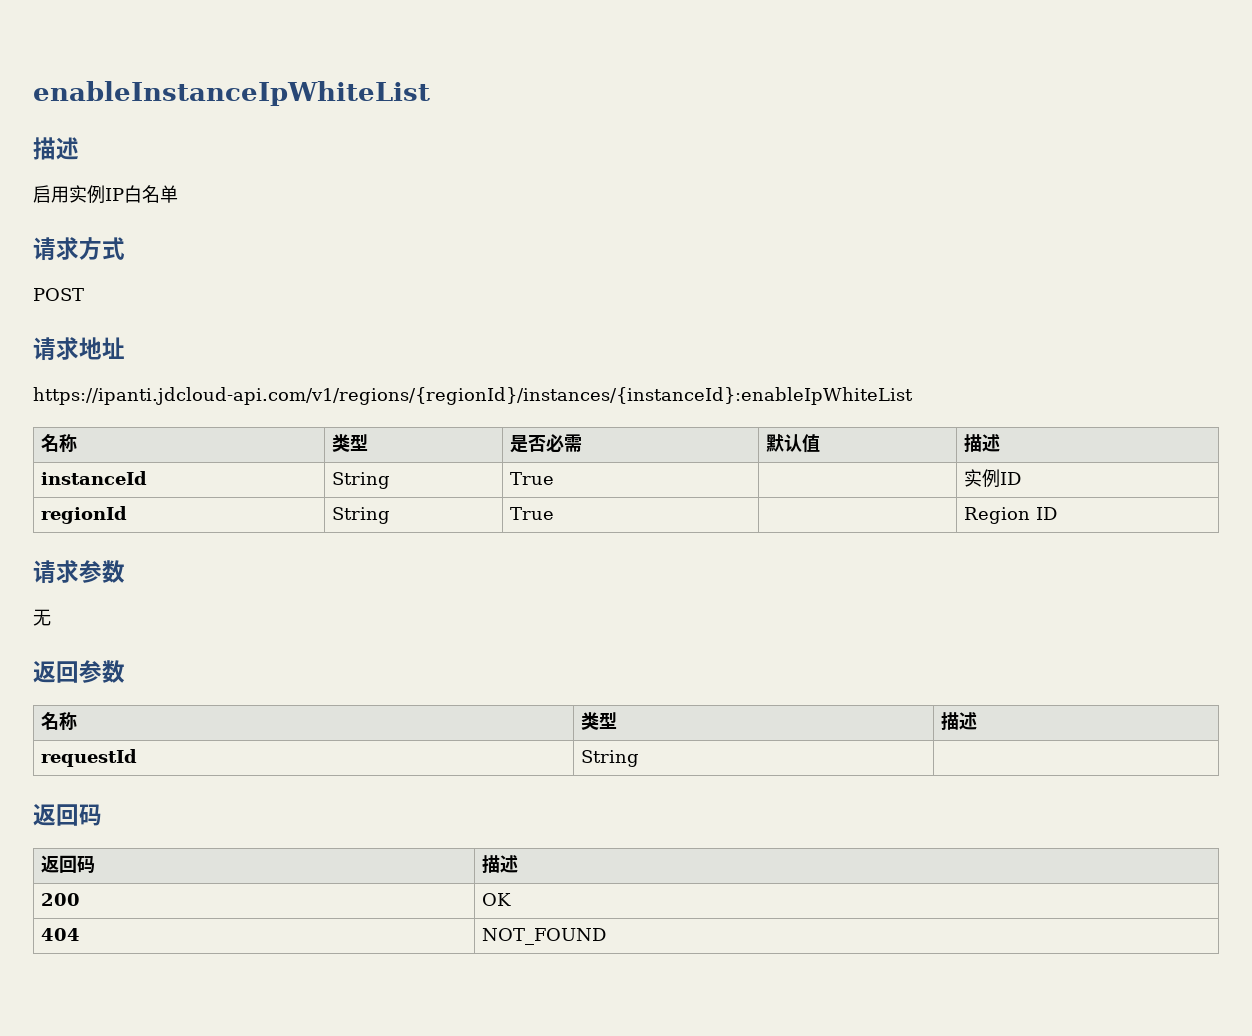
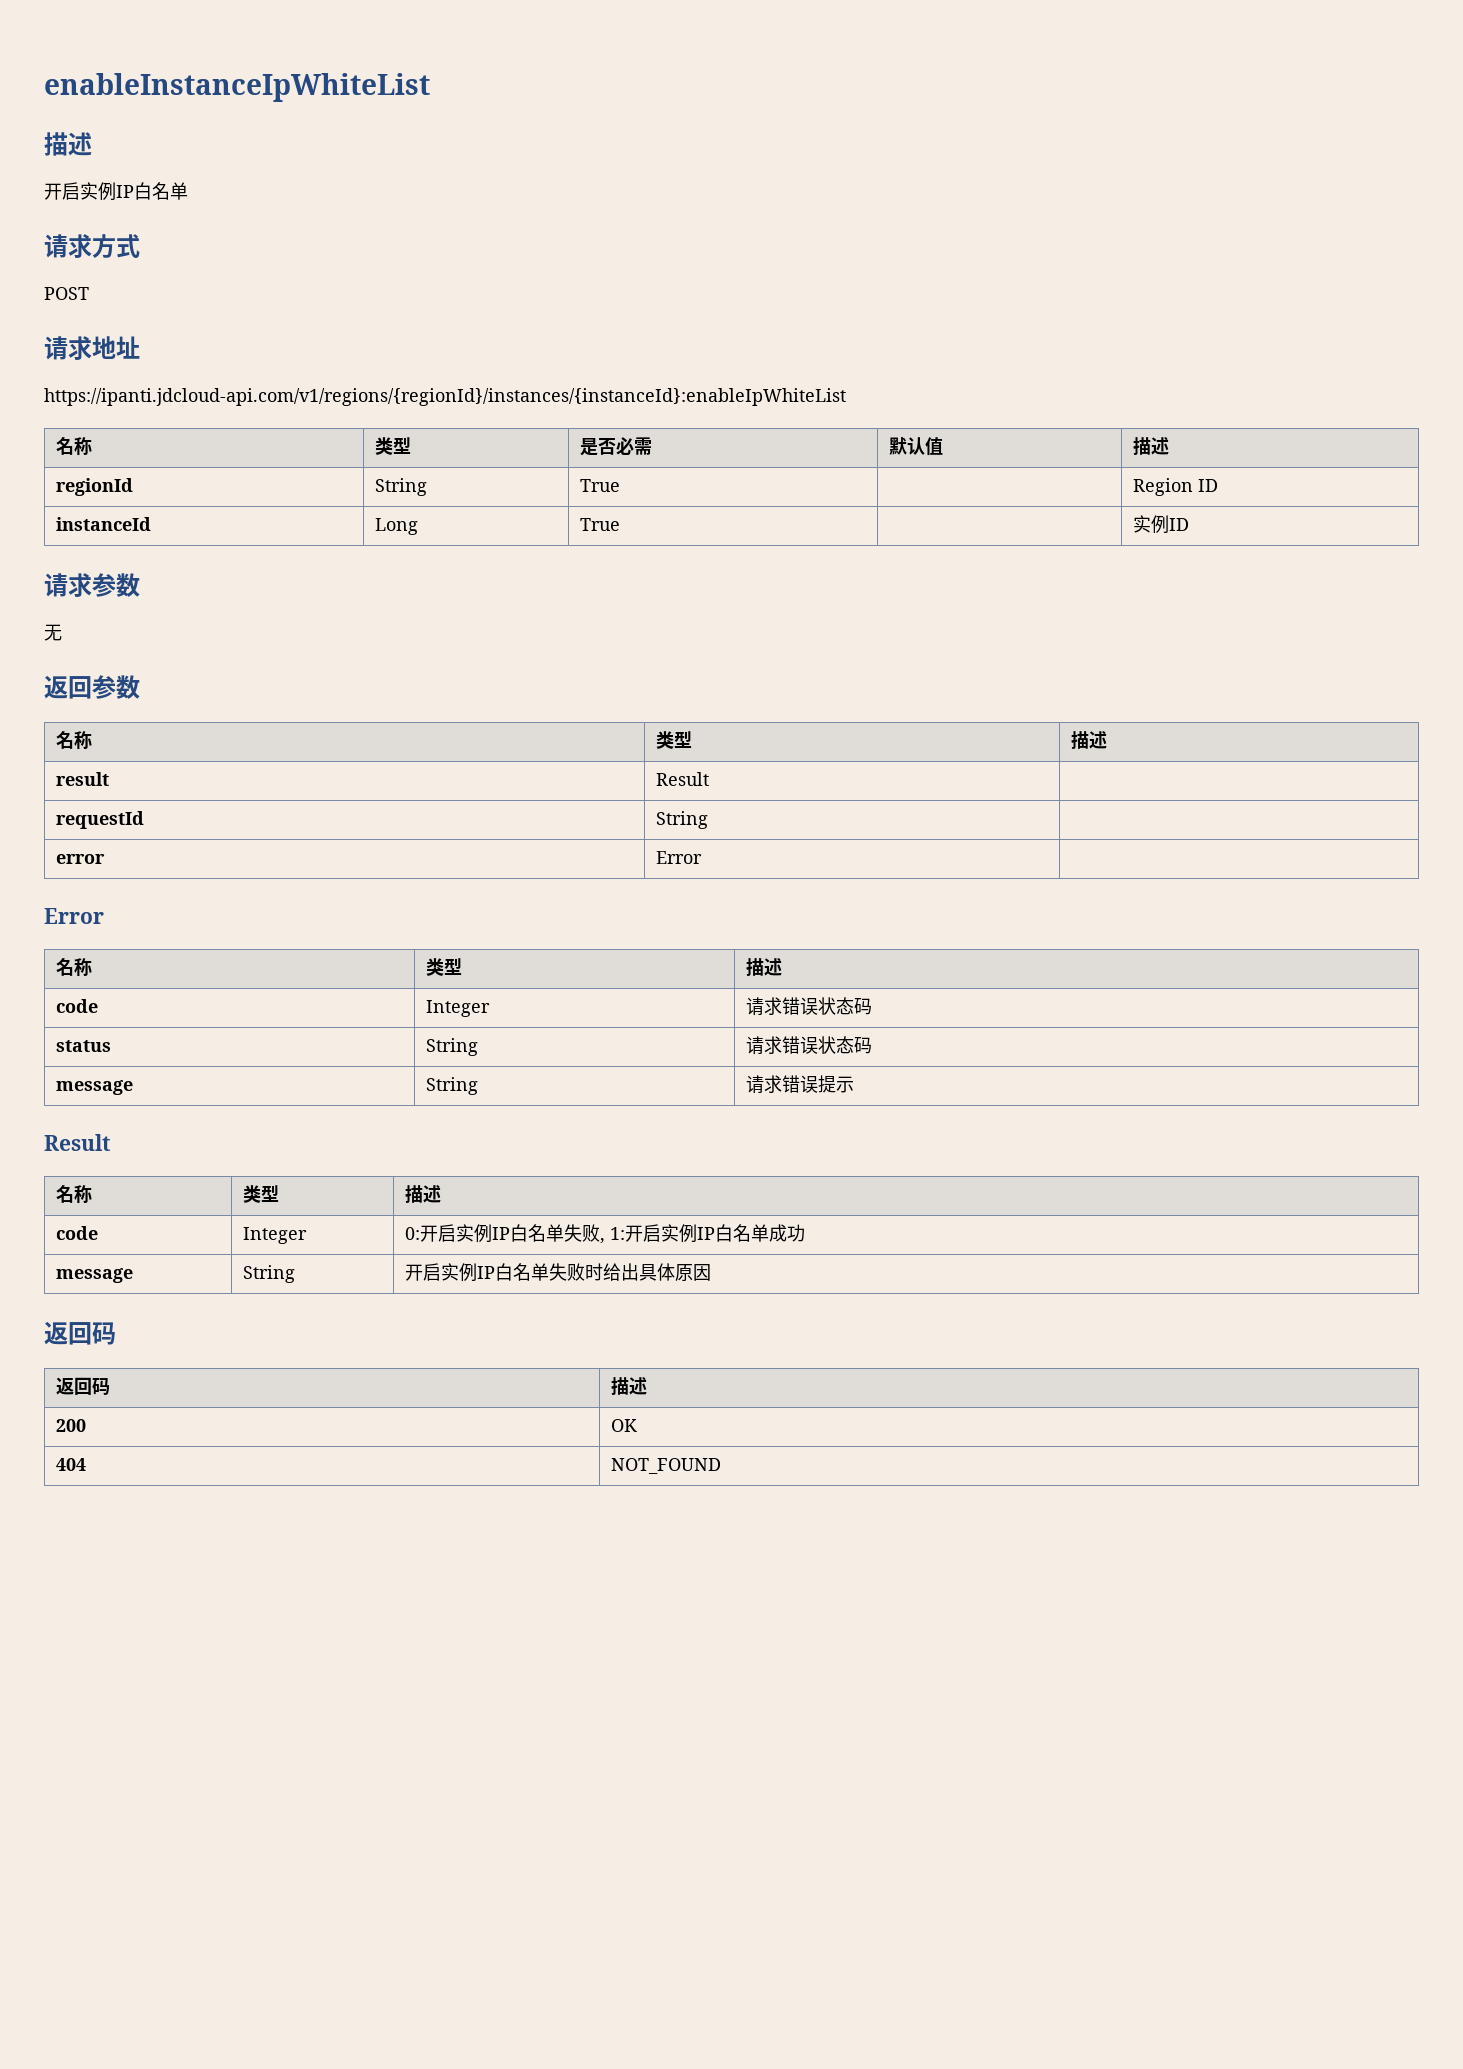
  enableInstanceIpWhiteList
  描述
- 启用实例IP白名单
+ 开启实例IP白名单
- instanceId | String | True | | 实例ID
+ instanceId | Long | True | | 实例ID
+ result | Result |
+ error | Error |
+ Error
+ 名称 | 类型 | 描述
+ code | Integer | 请求错误状态码
+ status | String | 请求错误状态码
+ message | String | 请求错误提示
+ Result
+ 名称 | 类型 | 描述
+ code | Integer | 0:开启实例IP白名单失败, 1:开启实例IP白名单成功
+ message | String | 开启实例IP白名单失败时给出具体原因

